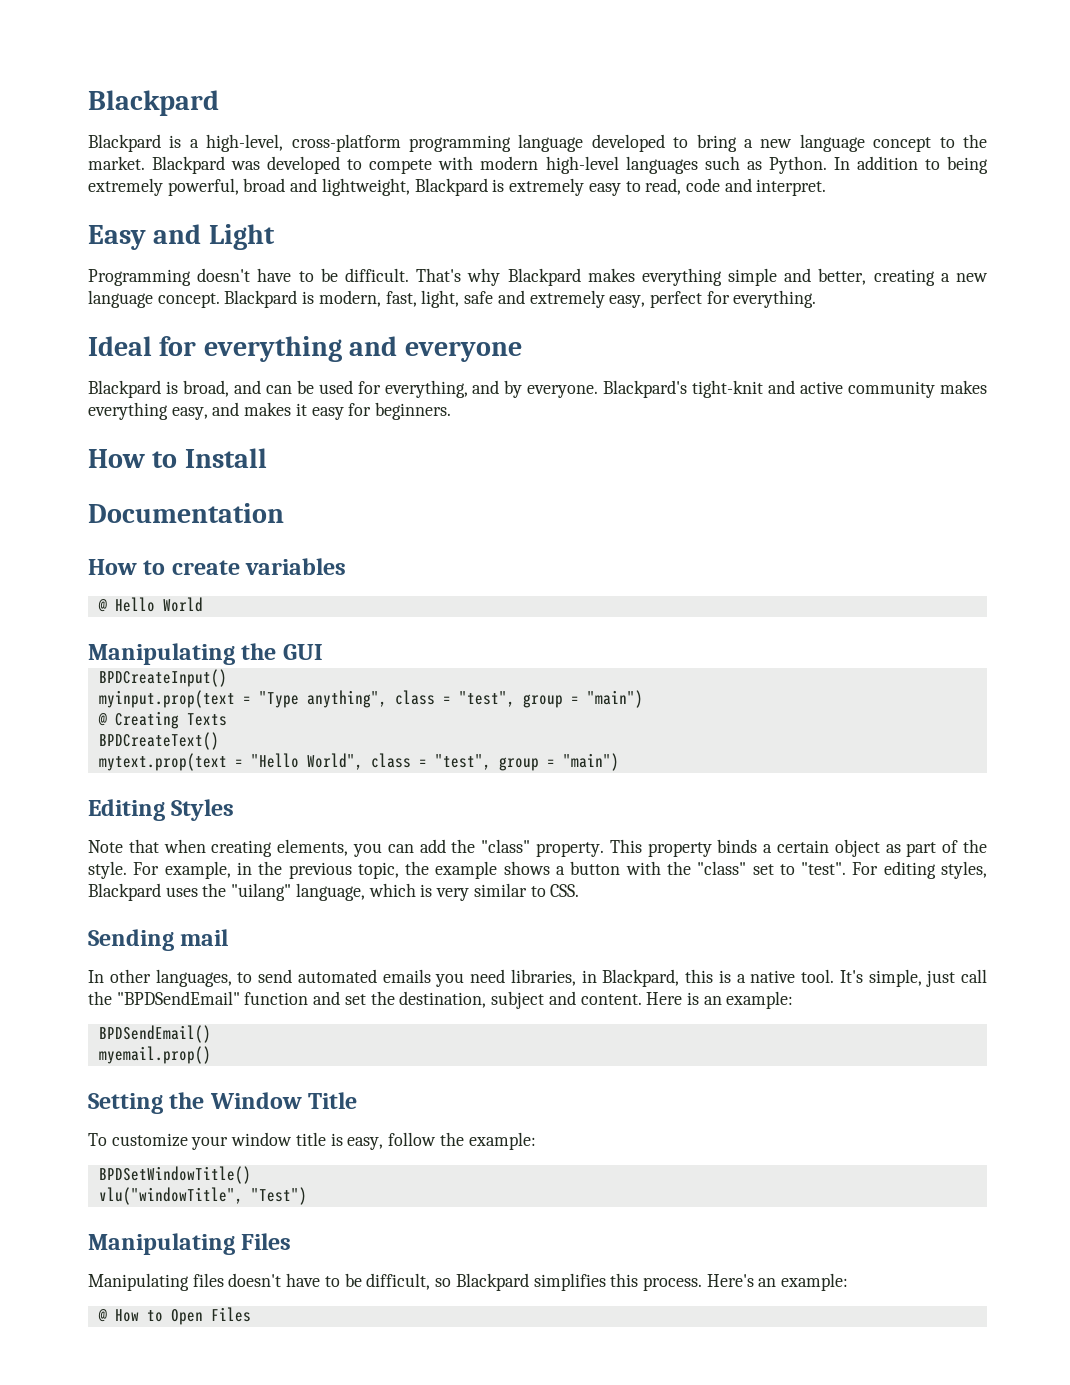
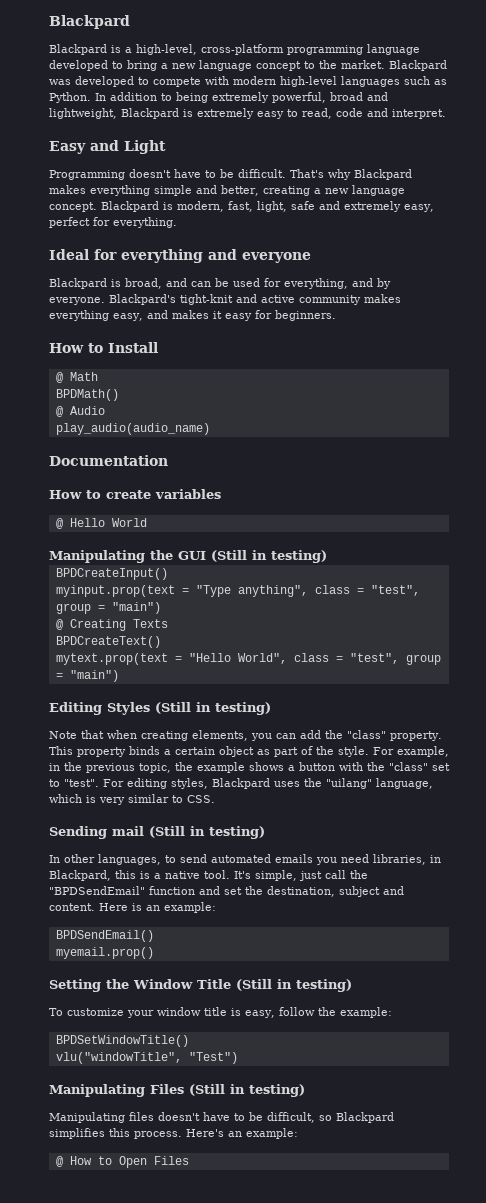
+ @ Math
+ BPDMath()
+ @ Audio
+ play_audio(audio_name)
- Manipulating the GUI
+ Manipulating the GUI (Still in testing)
- Editing Styles
+ Editing Styles (Still in testing)
- Sending mail
+ Sending mail (Still in testing)
- Setting the Window Title
+ Setting the Window Title (Still in testing)
- Manipulating Files
+ Manipulating Files (Still in testing)

